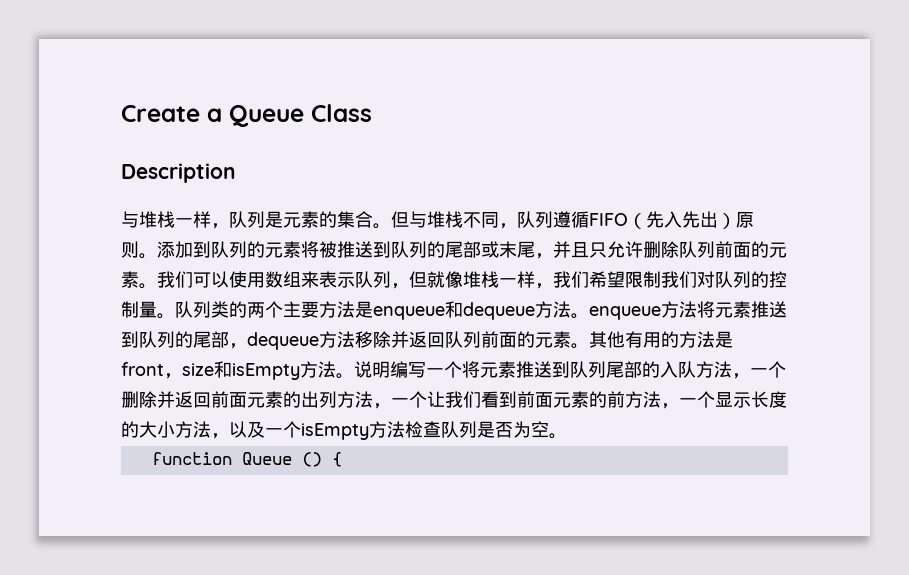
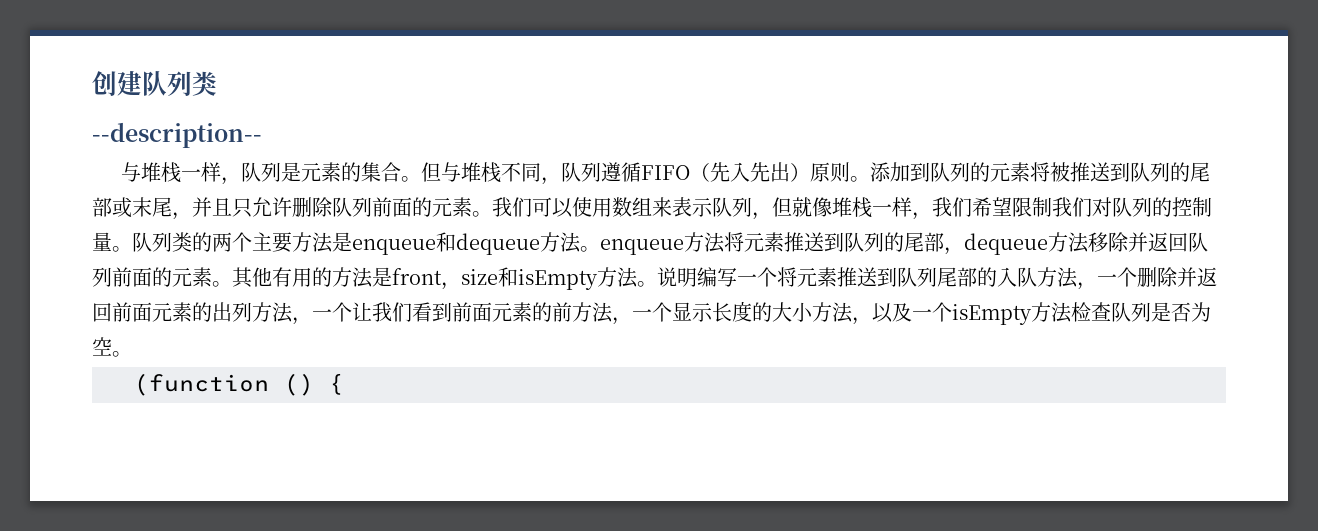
- Create a Queue Class
- Description
+ 创建队列类
+ --description--
- function Queue () {
+ (function () {

